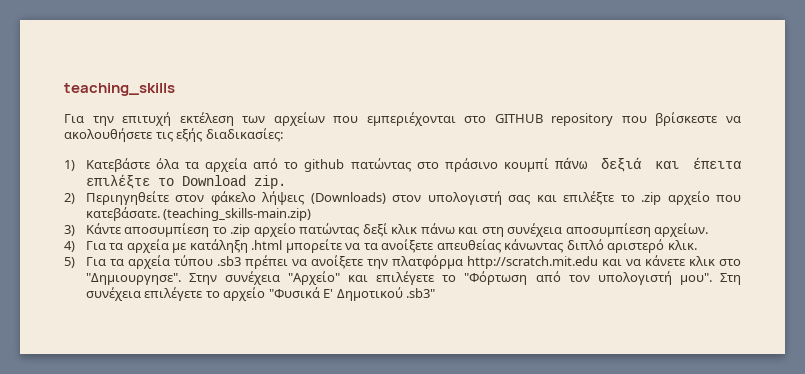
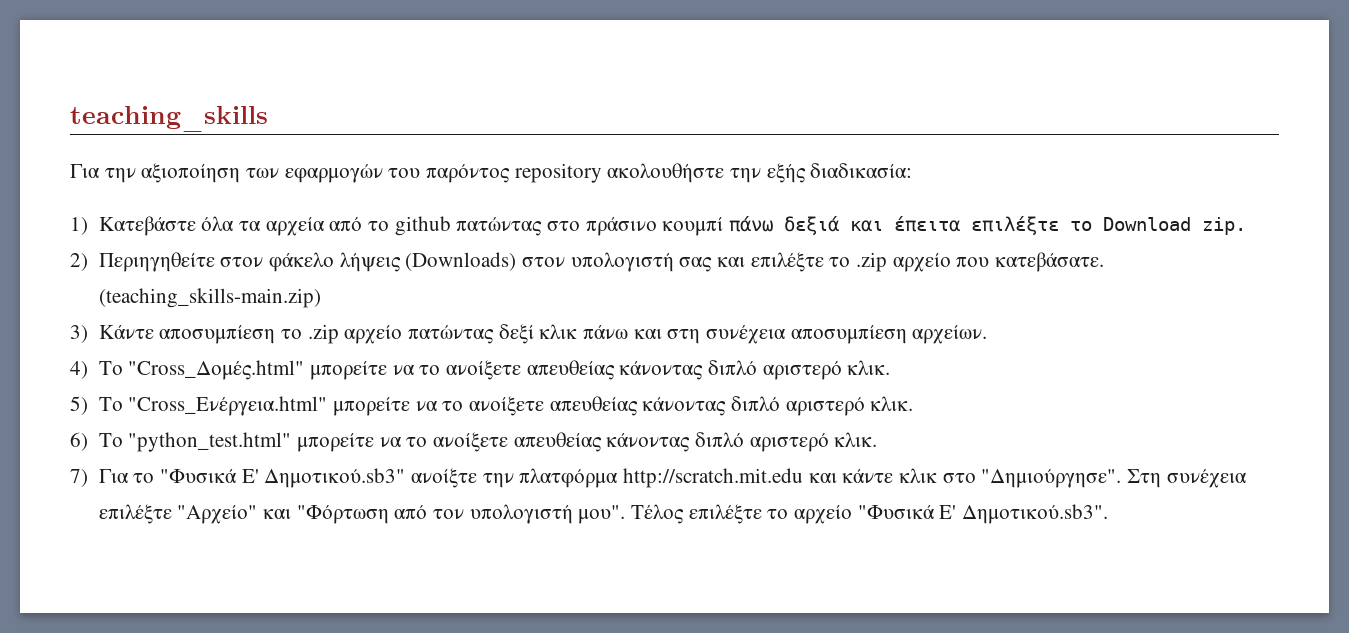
- Για την επιτυχή εκτέλεση των αρχείων που εμπεριέχονται στο GITHUB repository που βρίσκεστε να ακολουθήσετε τις εξής διαδικασίες:
+ Για την αξιοποίηση των εφαρμογών του παρόντος repository ακολουθήστε την εξής διαδικασία:
- 4) Για τα αρχεία με κατάληξη .html μπορείτε να τα ανοίξετε απευθείας κάνωντας διπλό αριστερό κλικ.
- 5) Για τα αρχεία τύπου .sb3 πρέπει να ανοίξετε την πλατφόρμα http://scratch.mit.edu και να κάνετε κλικ στο "Δημιουργησε". Στην συνέχεια "Αρχείο" και επιλέγετε το "Φόρτωση από τον υπολογιστή μου".
+ 4) Το "Cross_Δομές.html" μπορείτε να το ανοίξετε απευθείας κάνοντας διπλό αριστερό κλικ.
+ 5) Το "Cross_Ενέργεια.html" μπορείτε να το ανοίξετε απευθείας κάνοντας διπλό αριστερό κλικ.
+ 6) Το "python_test.html" μπορείτε να το ανοίξετε απευθείας κάνοντας διπλό αριστερό κλικ.
+ 7) Για τo "Φυσικά Ε' Δημοτικού.sb3" ανοίξτε την πλατφόρμα http://scratch.mit.edu και κάντε κλικ στο "Δημιούργησε". Στη συνέχεια επιλέξτε "Αρχείο" και "Φόρτωση από τον υπολογιστή μου".
- Στη συνέχεια επιλέγετε το αρχείο "Φυσικά Ε' Δημοτικού .sb3"
+ Τέλος επιλέξτε το αρχείο "Φυσικά Ε' Δημοτικού.sb3".

